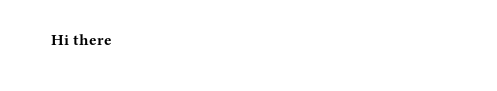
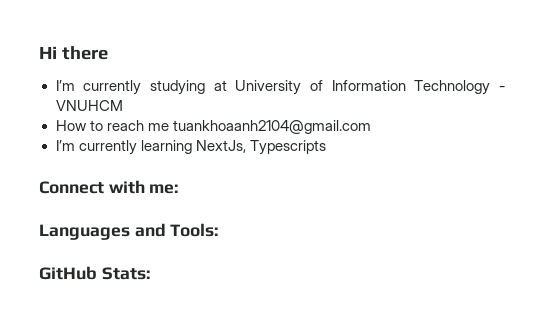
+ I’m currently studying at University of Information Technology - VNUHCM
+ How to reach me tuankhoaanh2104@gmail.com
+ I’m currently learning NextJs, Typescripts
+ Connect with me:
+ Languages and Tools:
+ GitHub Stats:

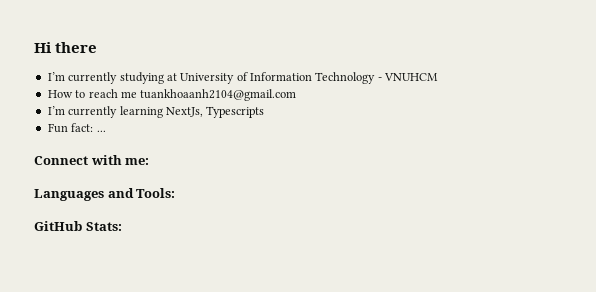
+ Fun fact: ...

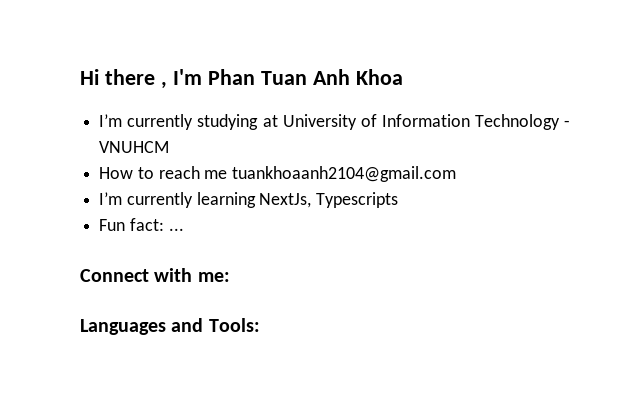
- Hi there
+ Hi there , I'm Phan Tuan Anh Khoa
- GitHub Stats:

